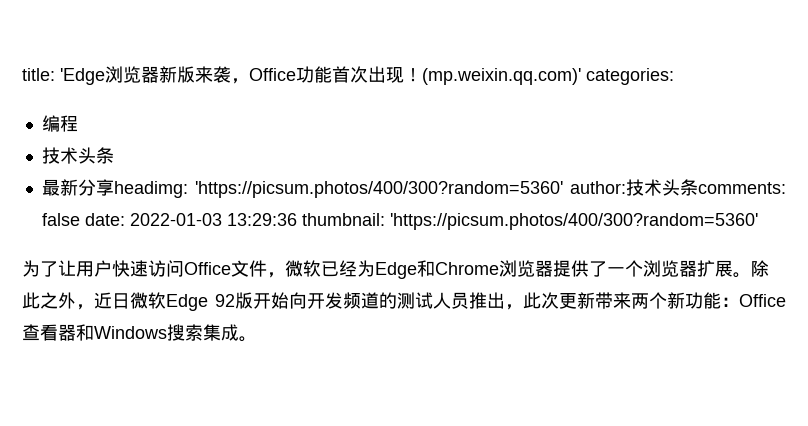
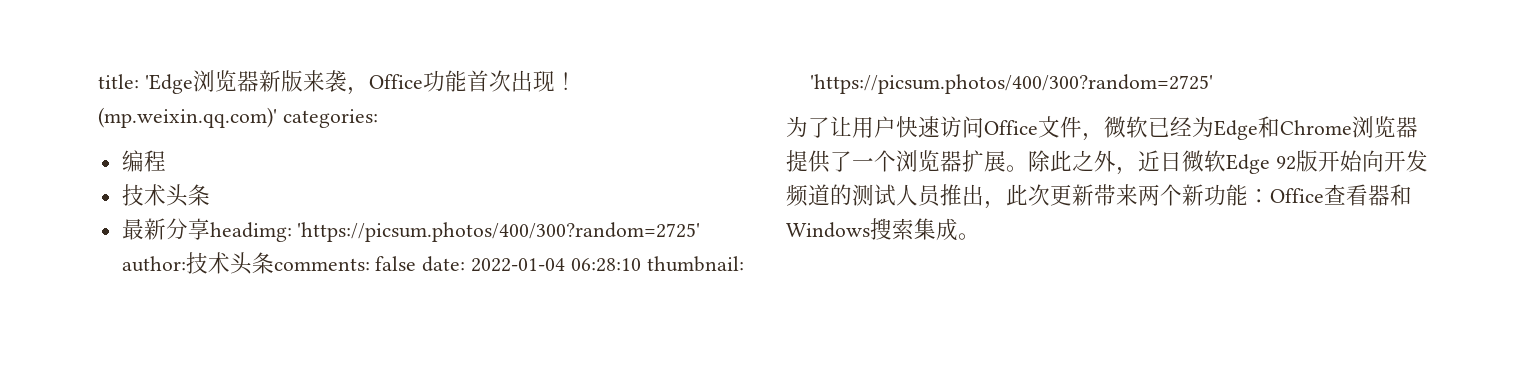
- 最新分享headimg: 'https://picsum.photos/400/300?random=5360' author:技术头条comments: false date: 2022-01-03 13:29:36 thumbnail: 'https://picsum.photos/400/300?random=5360'
+ 最新分享headimg: 'https://picsum.photos/400/300?random=2725' author:技术头条comments: false date: 2022-01-04 06:28:10 thumbnail: 'https://picsum.photos/400/300?random=2725'

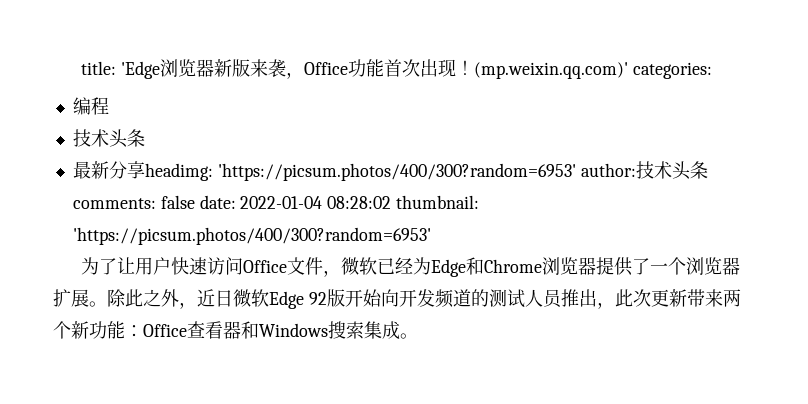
- 最新分享headimg: 'https://picsum.photos/400/300?random=2725' author:技术头条comments: false date: 2022-01-04 06:28:10 thumbnail: 'https://picsum.photos/400/300?random=2725'
+ 最新分享headimg: 'https://picsum.photos/400/300?random=6953' author:技术头条comments: false date: 2022-01-04 08:28:02 thumbnail: 'https://picsum.photos/400/300?random=6953'

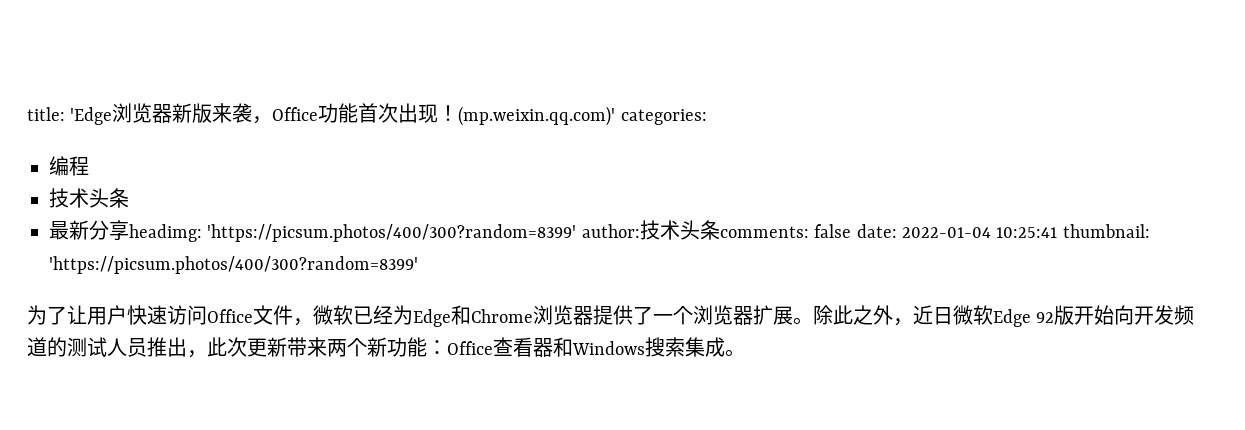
- 最新分享headimg: 'https://picsum.photos/400/300?random=6953' author:技术头条comments: false date: 2022-01-04 08:28:02 thumbnail: 'https://picsum.photos/400/300?random=6953'
+ 最新分享headimg: 'https://picsum.photos/400/300?random=8399' author:技术头条comments: false date: 2022-01-04 10:25:41 thumbnail: 'https://picsum.photos/400/300?random=8399'

